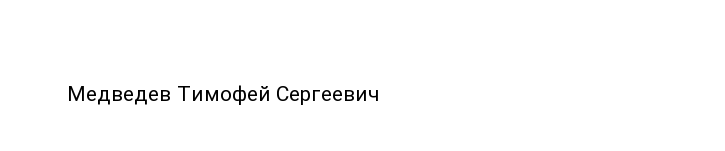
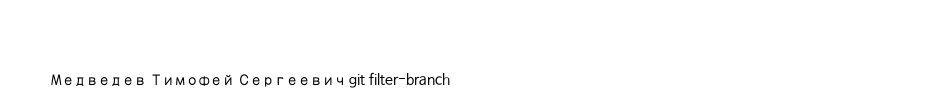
- Медведев Тимофей Сергеевич
+ Медведев Тимофей Сергеевич git filter-branch

